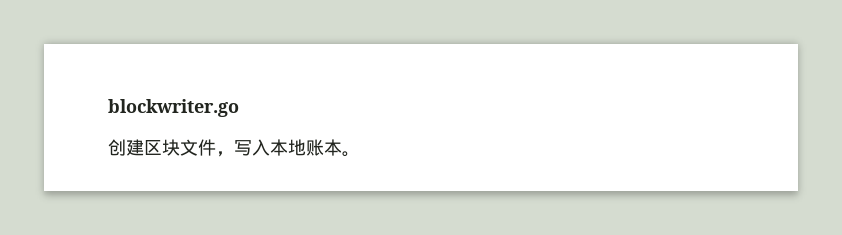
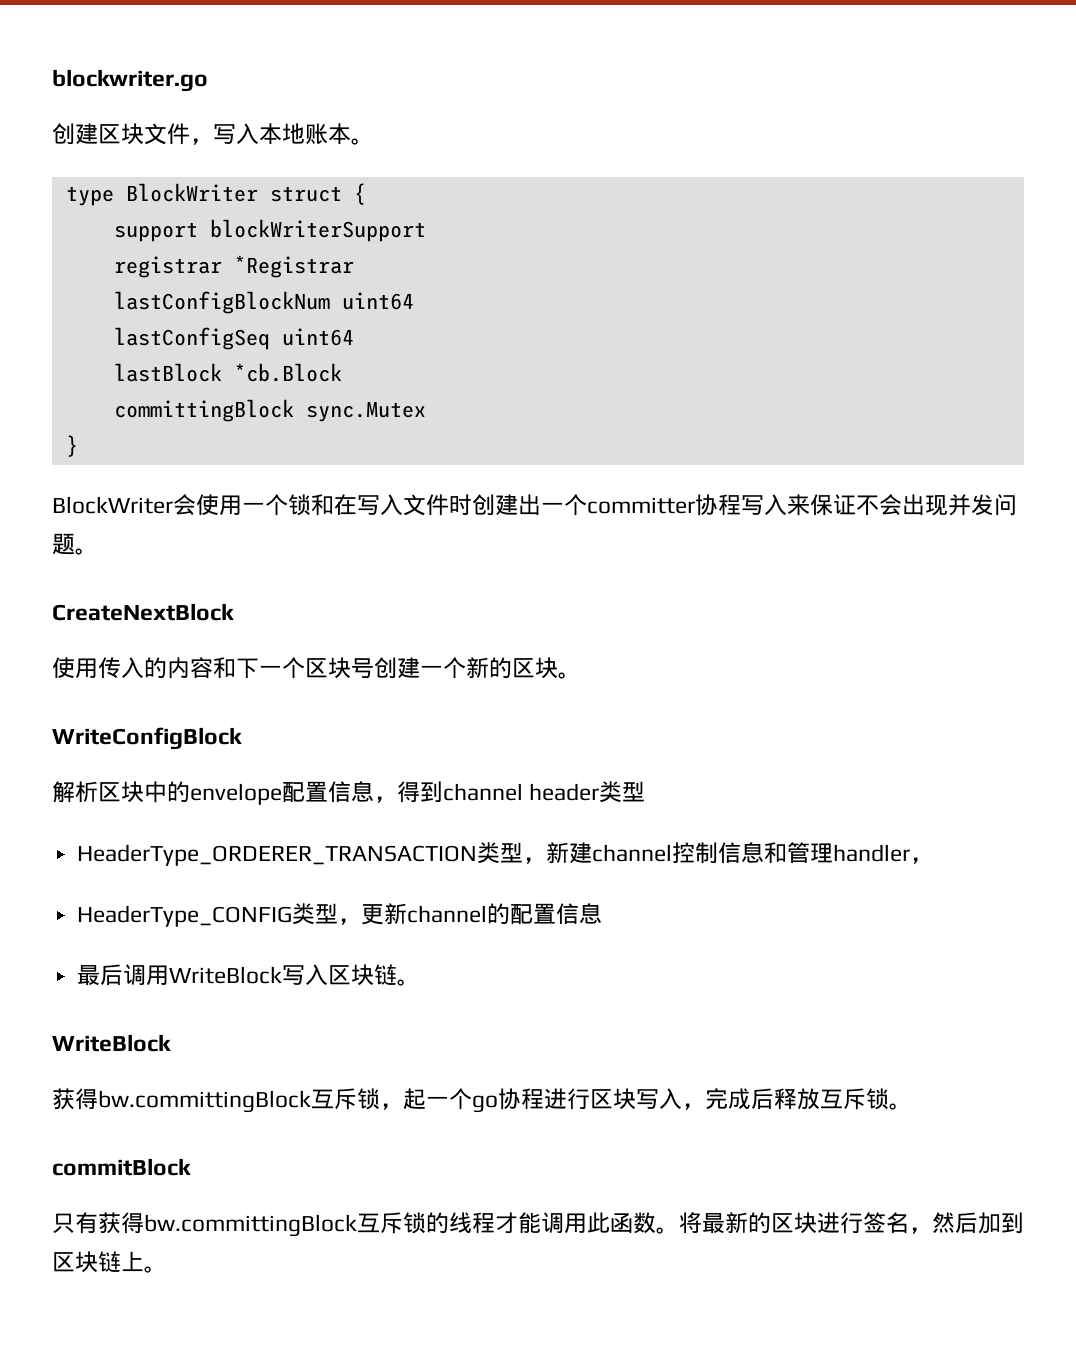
+ type BlockWriter struct {
+ support blockWriterSupport
+ registrar *Registrar
+ lastConfigBlockNum uint64
+ lastConfigSeq uint64
+ lastBlock *cb.Block
+ committingBlock sync.Mutex
+ }
+ BlockWriter会使用一个锁和在写入文件时创建出一个committer协程写入来保证不会出现并发问题。
+ CreateNextBlock
+ 使用传入的内容和下一个区块号创建一个新的区块。
+ WriteConfigBlock
+ 解析区块中的envelope配置信息，得到channel header类型
+ HeaderType_ORDERER_TRANSACTION类型，新建channel控制信息和管理handler，
+ HeaderType_CONFIG类型，更新channel的配置信息
+ 最后调用WriteBlock写入区块链。
+ WriteBlock
+ 获得bw.committingBlock互斥锁，起一个go协程进行区块写入，完成后释放互斥锁。
+ commitBlock
+ 只有获得bw.committingBlock互斥锁的线程才能调用此函数。将最新的区块进行签名，然后加到区块链上。

